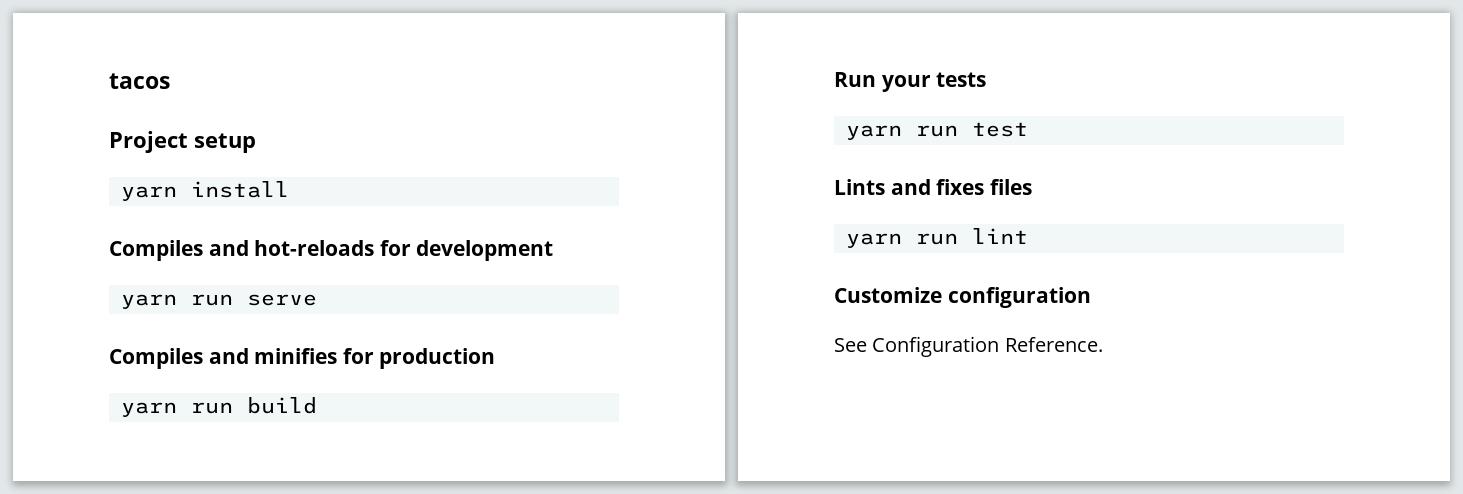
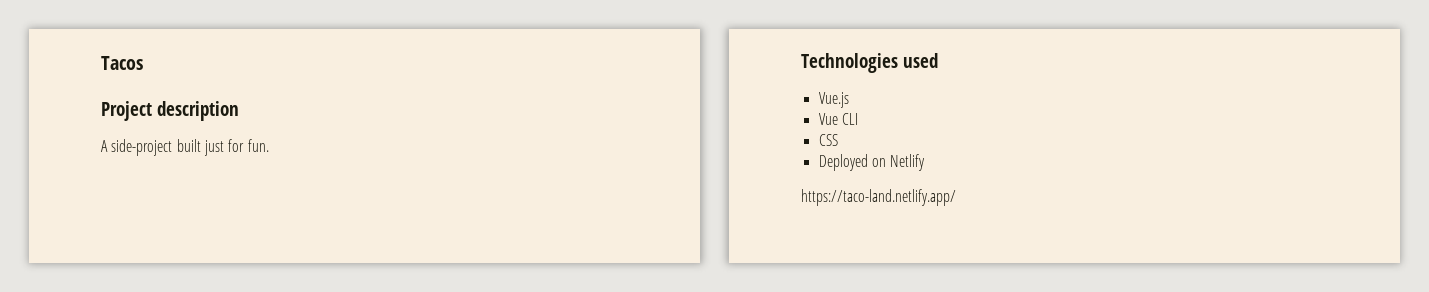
- tacos
+ Tacos
- Project setup
- yarn install
- Compiles and hot-reloads for development
- yarn run serve
- Compiles and minifies for production
- yarn run build
- Run your tests
- yarn run test
- Lints and fixes files
- yarn run lint
- Customize configuration
- See Configuration Reference.
+ Project description
+ A side-project built just for fun.
+ Technologies used
+ Vue.js
+ Vue CLI
+ CSS
+ Deployed on Netlify
+ https://taco-land.netlify.app/

